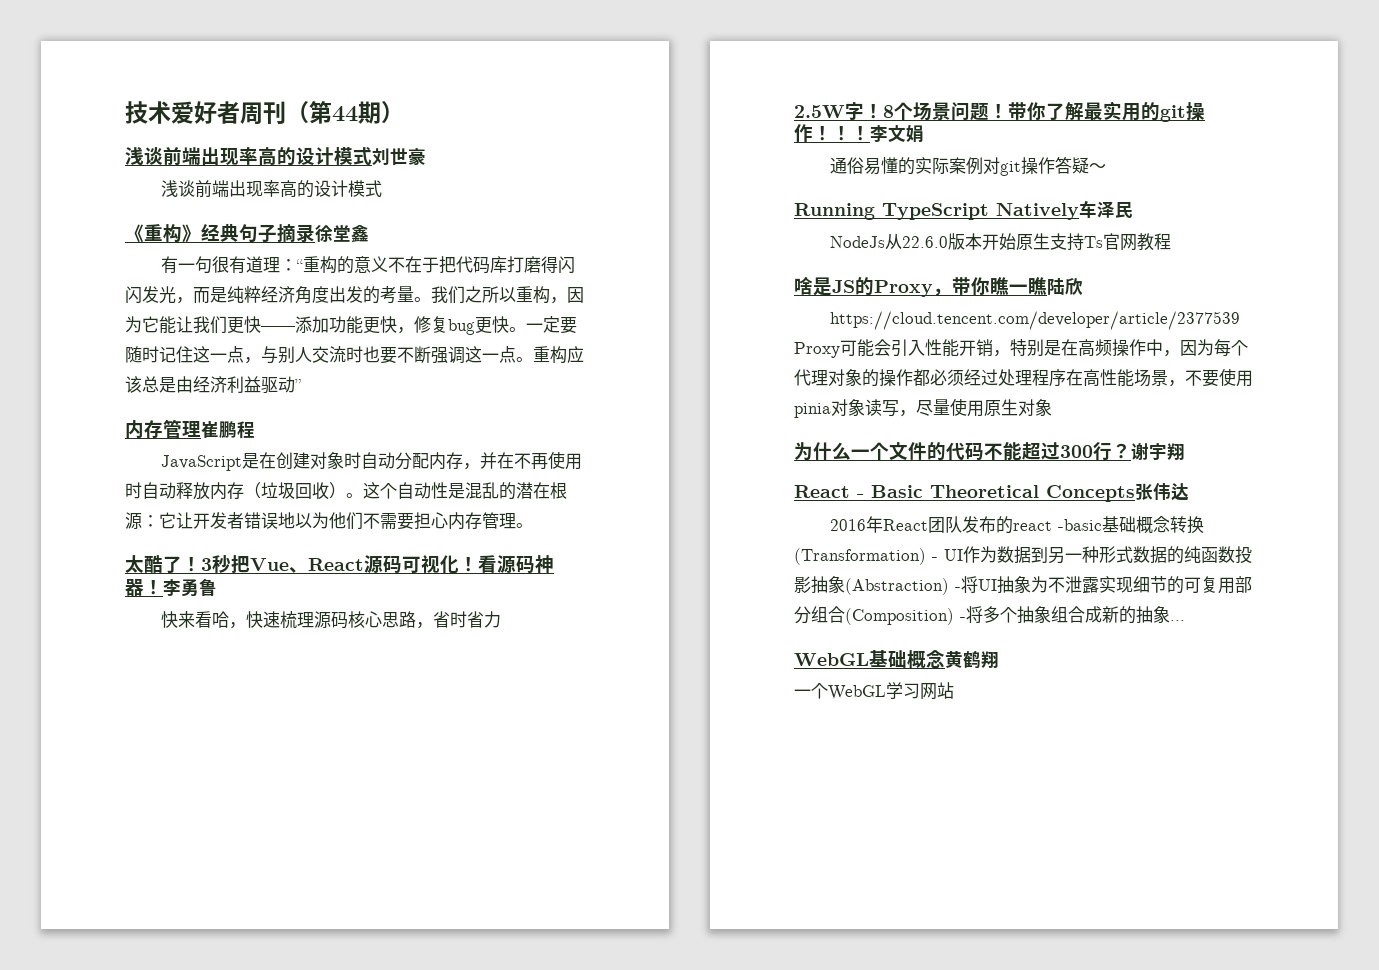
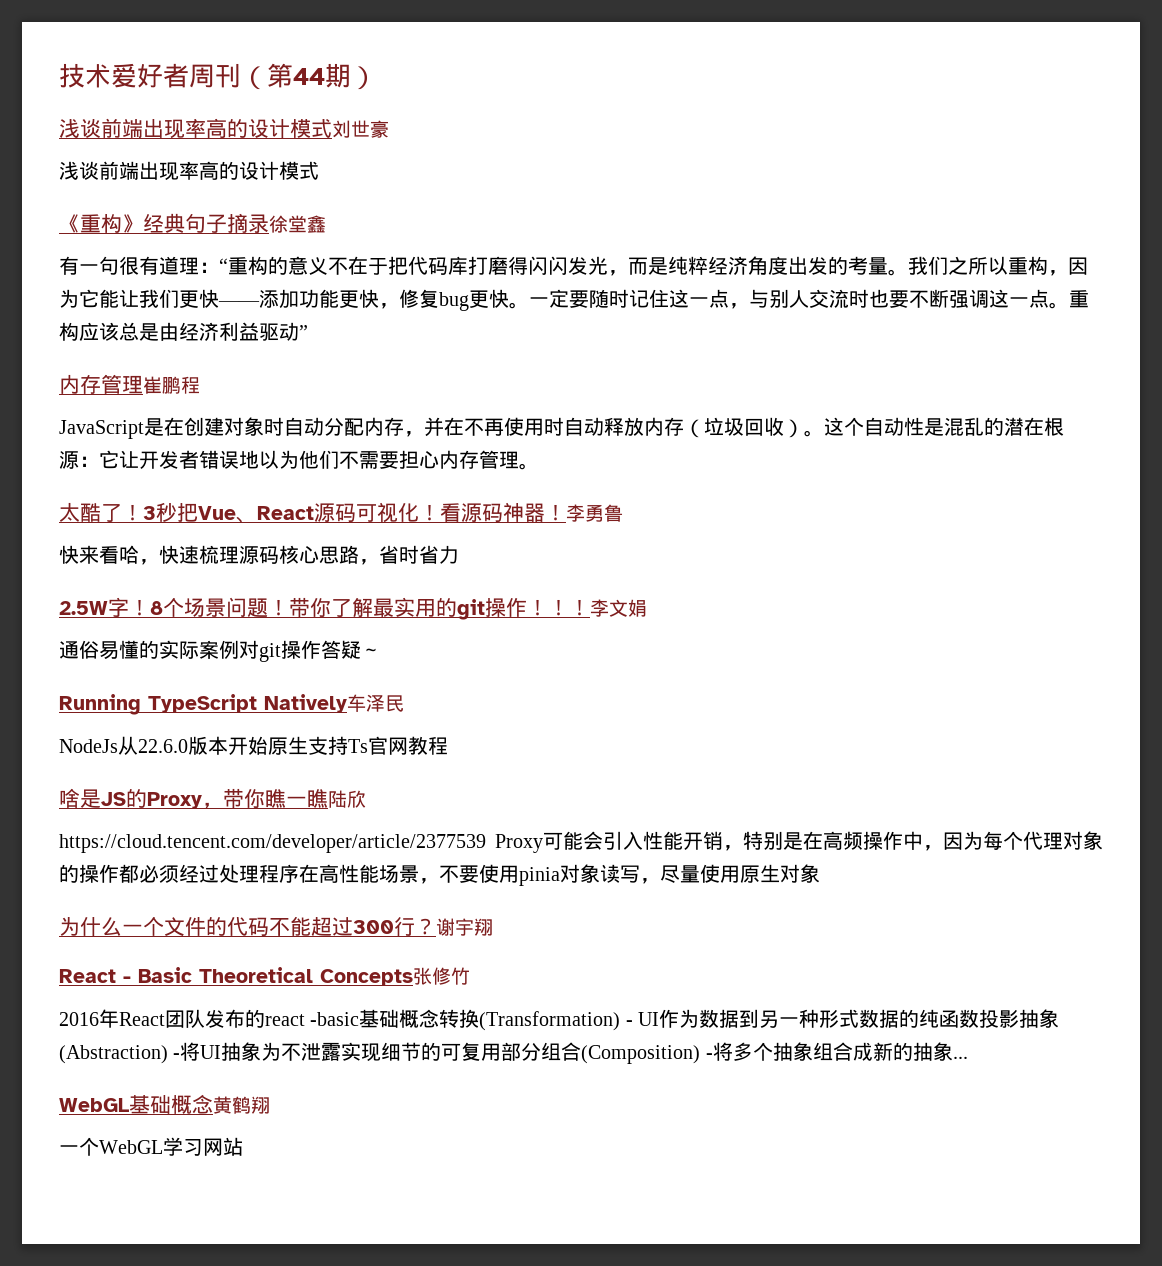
- React - Basic Theoretical Concepts张伟达
+ React - Basic Theoretical Concepts张修竹

